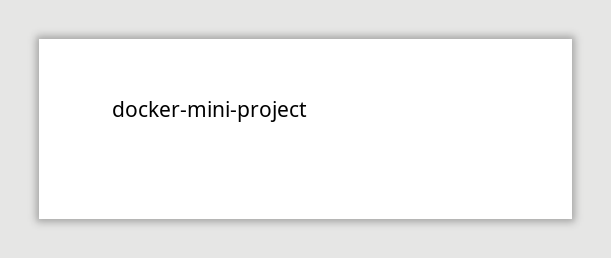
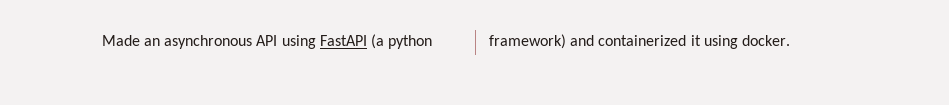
- docker-mini-project
+ Made an asynchronous API using FastAPI (a python framework) and containerized it using docker.

